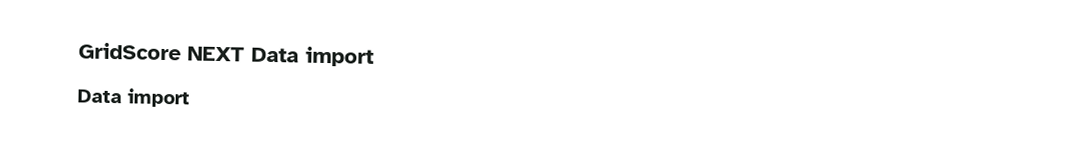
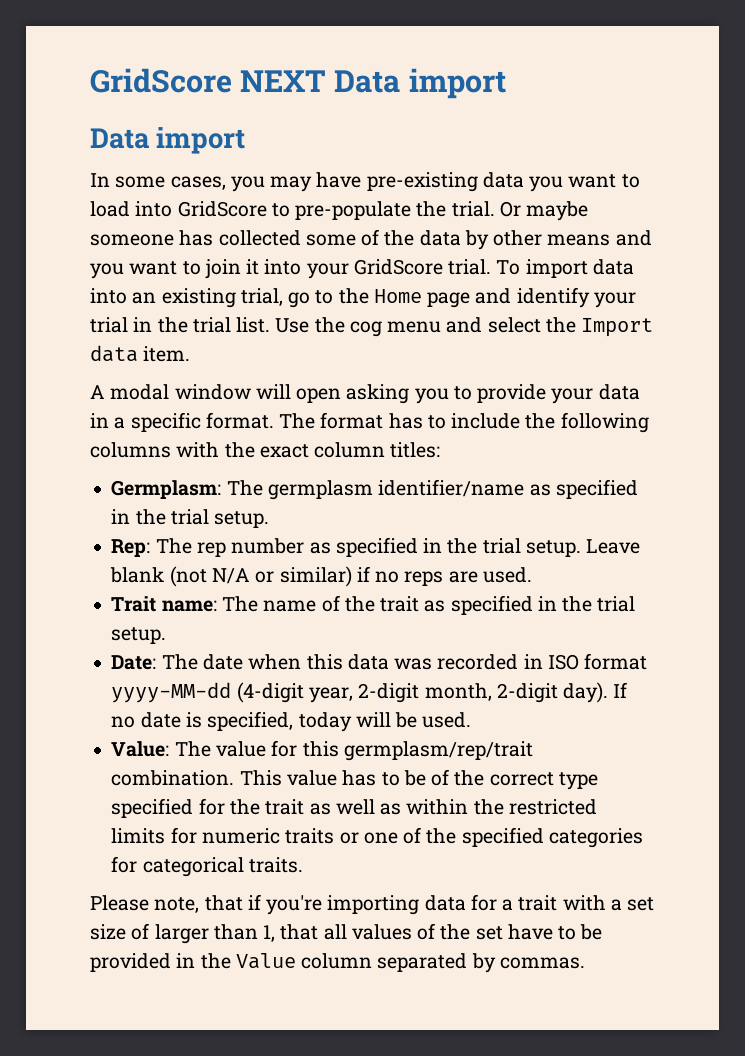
+ In some cases, you may have pre-existing data you want to load into GridScore to pre-populate the trial. Or maybe someone has collected some of the data by other means and you want to join it into your GridScore trial. To import data into an existing trial, go to the Home page and identify your trial in the trial list. Use the cog menu and select the Import data item.
+ A modal window will open asking you to provide your data in a specific format. The format has to include the following columns with the exact column titles:
+ Germplasm: The germplasm identifier/name as specified in the trial setup.
+ Rep: The rep number as specified in the trial setup. Leave blank (not N/A or similar) if no reps are used.
+ Trait name: The name of the trait as specified in the trial setup.
+ Date: The date when this data was recorded in ISO format yyyy-MM-dd (4-digit year, 2-digit month, 2-digit day). If no date is specified, today will be used.
+ Value: The value for this germplasm/rep/trait combination. This value has to be of the correct type specified for the trait as well as within the restricted limits for numeric traits or one of the specified categories for categorical traits.
+ Please note, that if you're importing data for a trait with a set size of larger than 1, that all values of the set have to be provided in the Value column separated by commas.

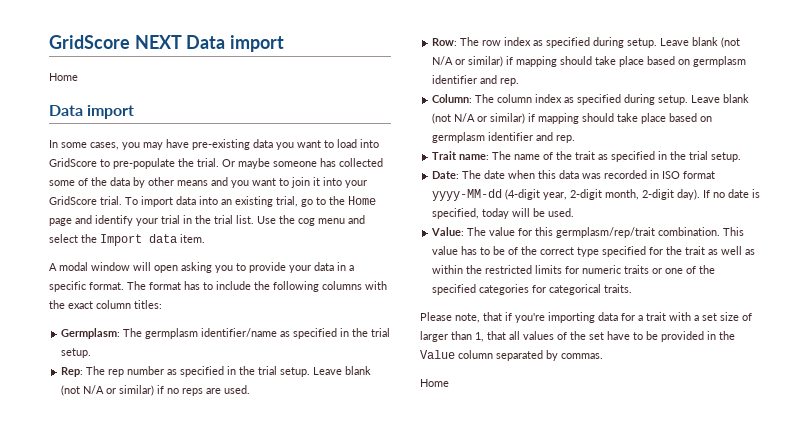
  GridScore NEXT Data import
+ Home
+ Row: The row index as specified during setup. Leave blank (not N/A or similar) if mapping should take place based on germplasm identifier and rep.
+ Column: The column index as specified during setup. Leave blank (not N/A or similar) if mapping should take place based on germplasm identifier and rep.
  Please note, that if you're importing data for a trait with a set size of larger than 1, that all values of the set have to be provided in the Value column separated by commas.
+ Home

